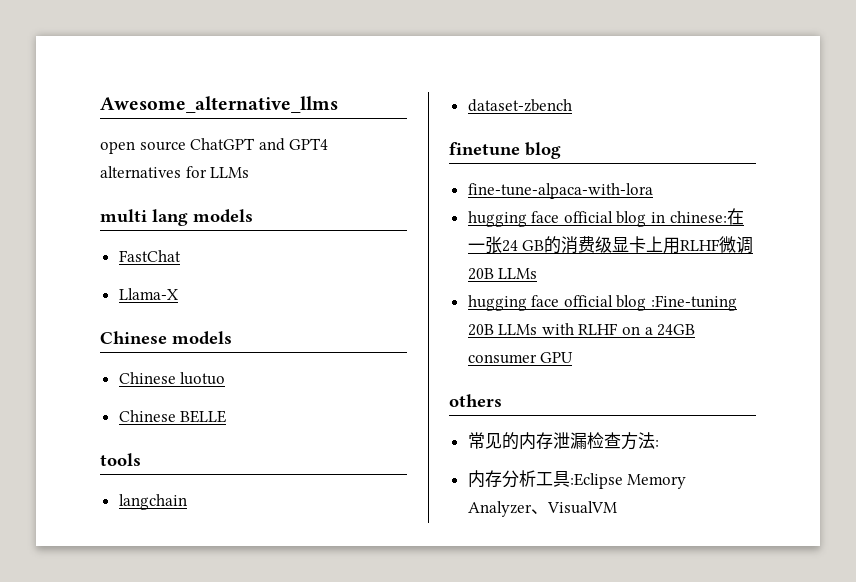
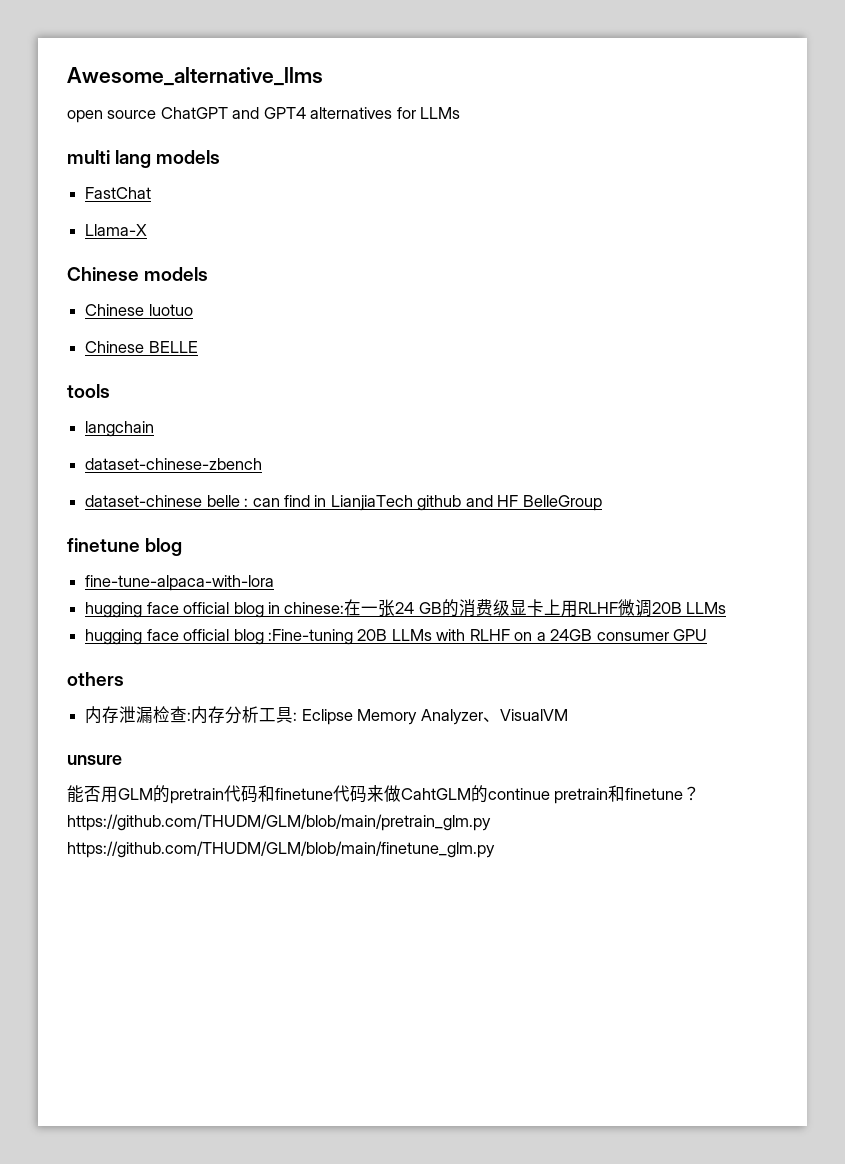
- dataset-zbench
+ dataset-chinese-zbench
+ dataset-chinese belle : can find in LianjiaTech github and HF BelleGroup
- 常见的内存泄漏检查方法:
- 内存分析工具:Eclipse Memory Analyzer、VisualVM
+ 内存泄漏检查:内存分析工具: Eclipse Memory Analyzer、VisualVM
+ unsure
+ 能否用GLM的pretrain代码和finetune代码来做CahtGLM的continue pretrain和finetune？https://github.com/THUDM/GLM/blob/main/pretrain_glm.py https://github.com/THUDM/GLM/blob/main/finetune_glm.py

